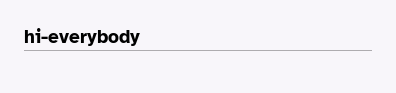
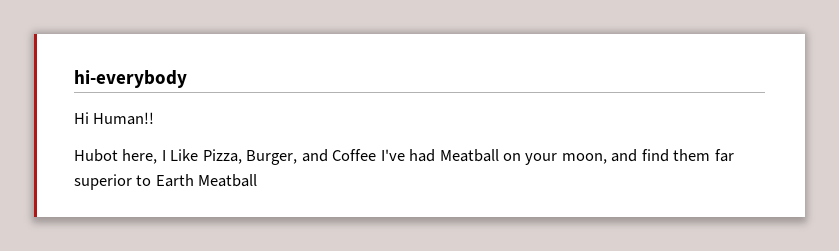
+ Hi Human!!
+ Hubot here, I Like Pizza, Burger, and Coffee I've had Meatball on your moon, and find them far superior to Earth Meatball

